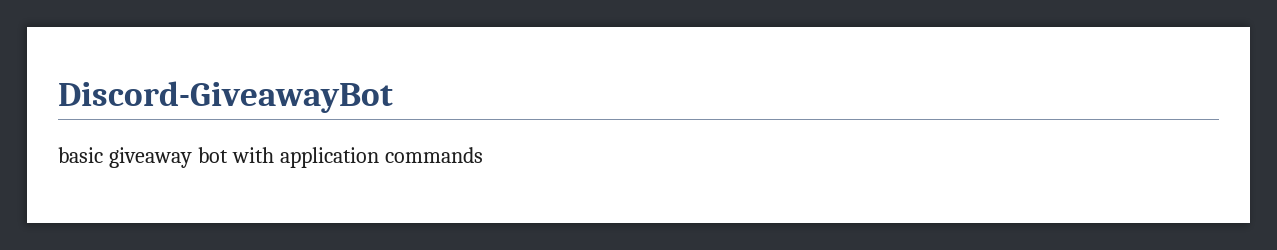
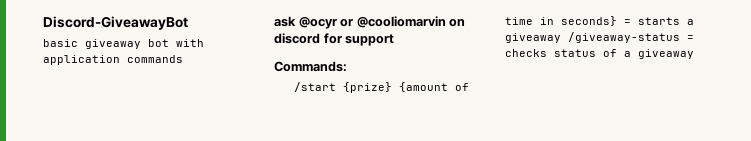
+ ask @ocyr or @cooliomarvin on discord for support
+ Commands:
+ /start {prize} {amount of time in seconds} = starts a giveaway /giveaway-status = checks status of a giveaway

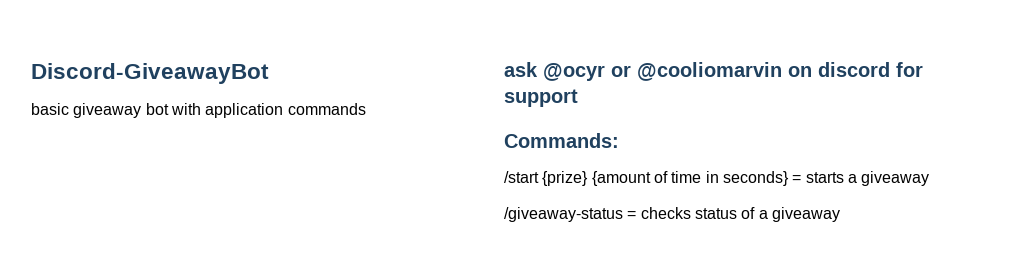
- /start {prize} {amount of time in seconds} = starts a giveaway /giveaway-status = checks status of a giveaway
+ /start {prize} {amount of time in seconds} = starts a giveaway
+ /giveaway-status = checks status of a giveaway

